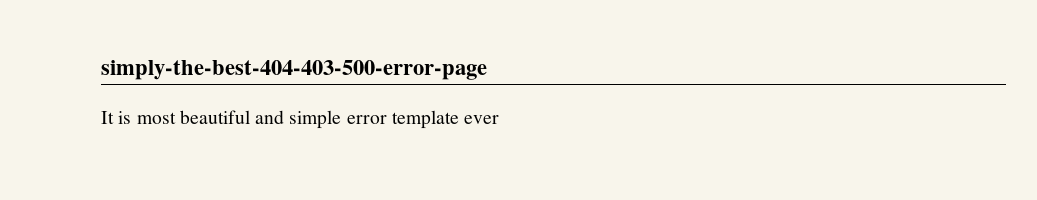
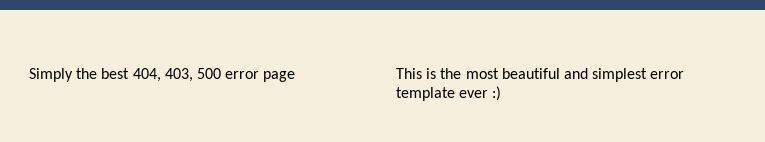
- simply-the-best-404-403-500-error-page
- It is most beautiful and simple error template ever
+ Simply the best 404, 403, 500 error page
+ This is the most beautiful and simplest error template ever :)

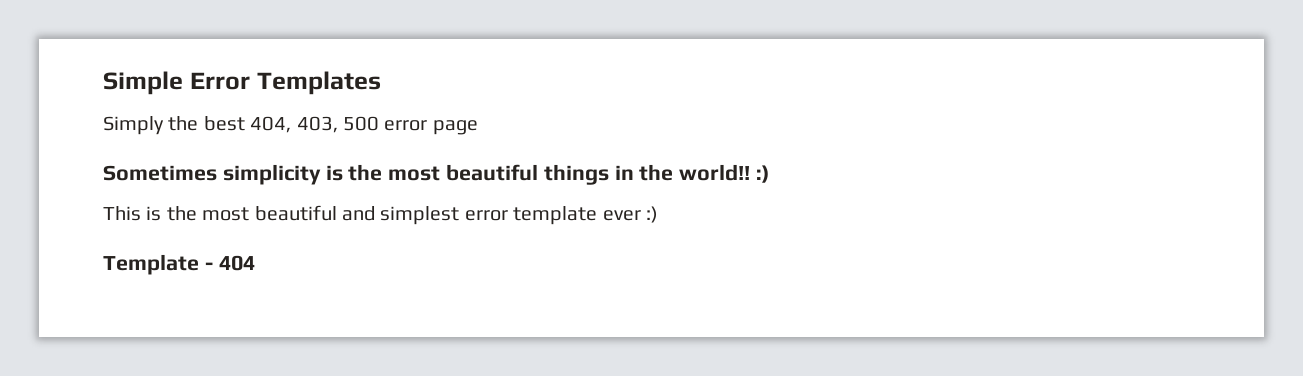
+ Simple Error Templates
+ Sometimes simplicity is the most beautiful things in the world!! :)
+ Template - 404

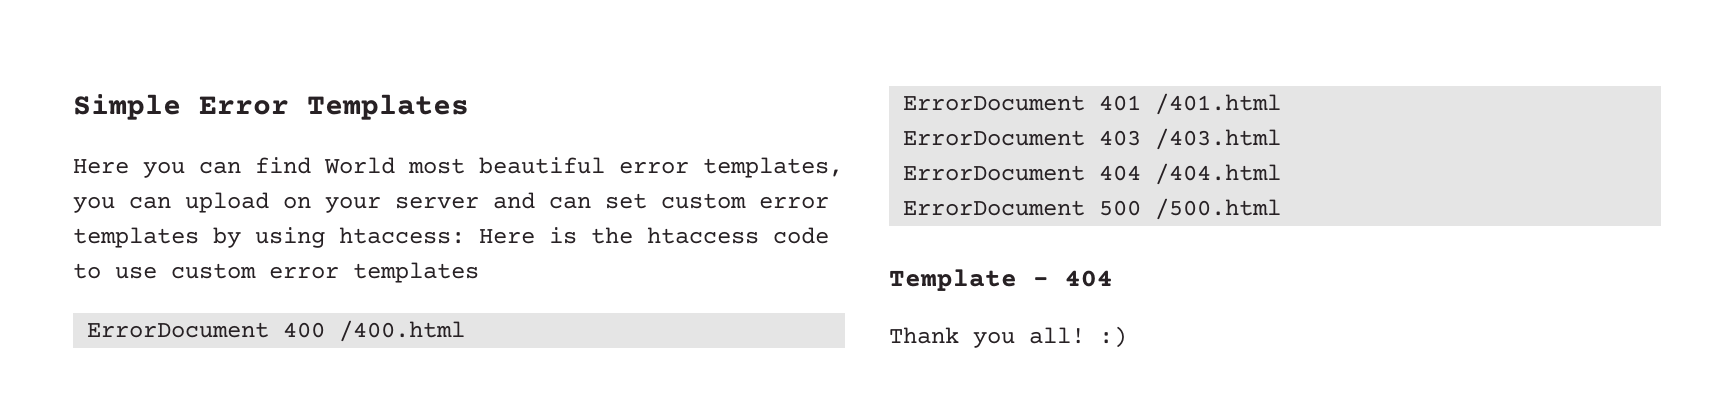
- Simply the best 404, 403, 500 error page
- Sometimes simplicity is the most beautiful things in the world!! :)
- This is the most beautiful and simplest error template ever :)
+ Here you can find World most beautiful error templates, you can upload on your server and can set custom error templates by using htaccess: Here is the htaccess code to use custom error templates
+ ErrorDocument 400 /400.html
+ ErrorDocument 401 /401.html
+ ErrorDocument 403 /403.html
+ ErrorDocument 404 /404.html
+ ErrorDocument 500 /500.html
+ Thank you all! :)

